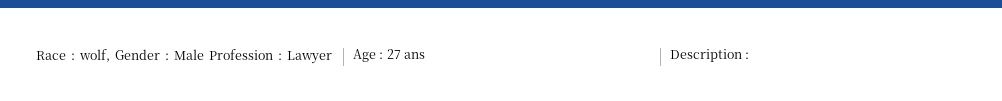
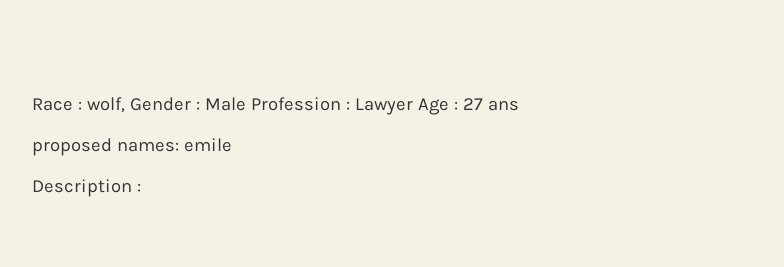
+ proposed names: emile

